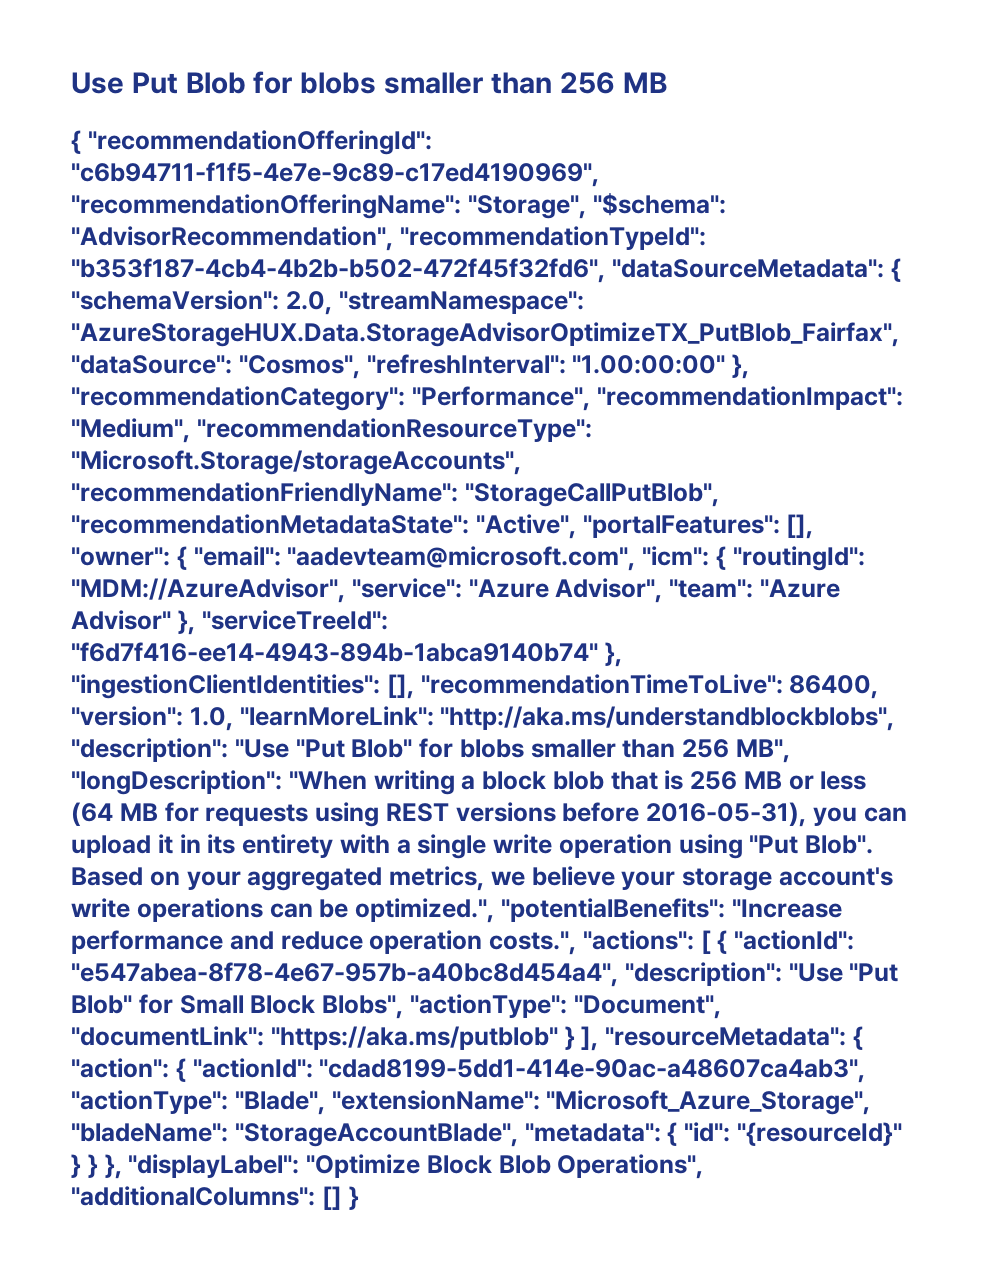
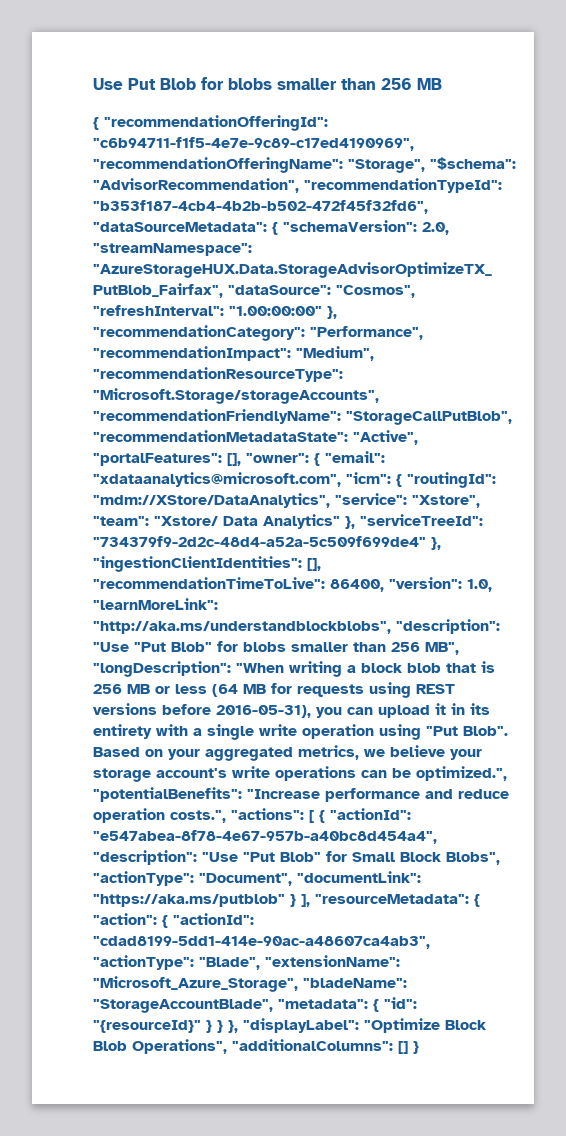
- "aadevteam@microsoft.com", "icm":
+ "xdataanalytics@microsoft.com", "icm":
- "MDM://AzureAdvisor", "service": "Azure Advisor", "team": "Azure Advisor" }, "serviceTreeId":
+ "mdm://XStore/DataAnalytics", "service": "Xstore", "team": "Xstore/ Data Analytics" }, "serviceTreeId":
- "f6d7f416-ee14-4943-894b-1abca9140b74" }, "ingestionClientIdentities":
+ "734379f9-2d2c-48d4-a52a-5c509f699de4" }, "ingestionClientIdentities":

